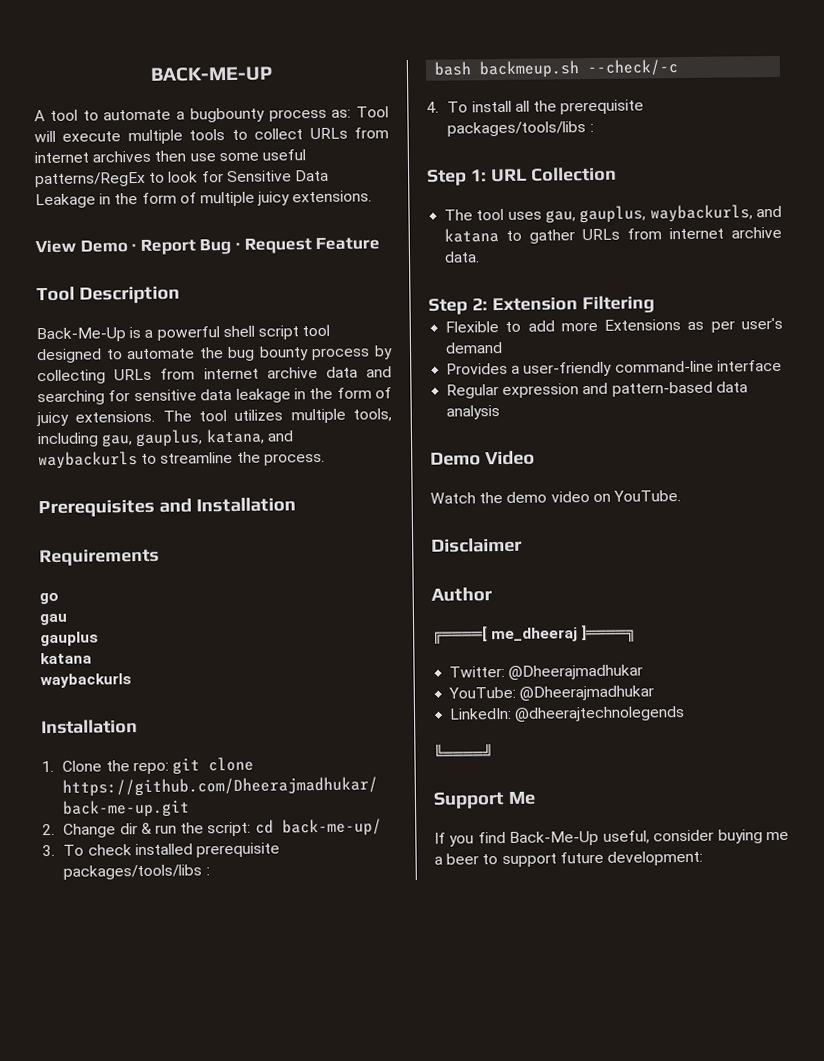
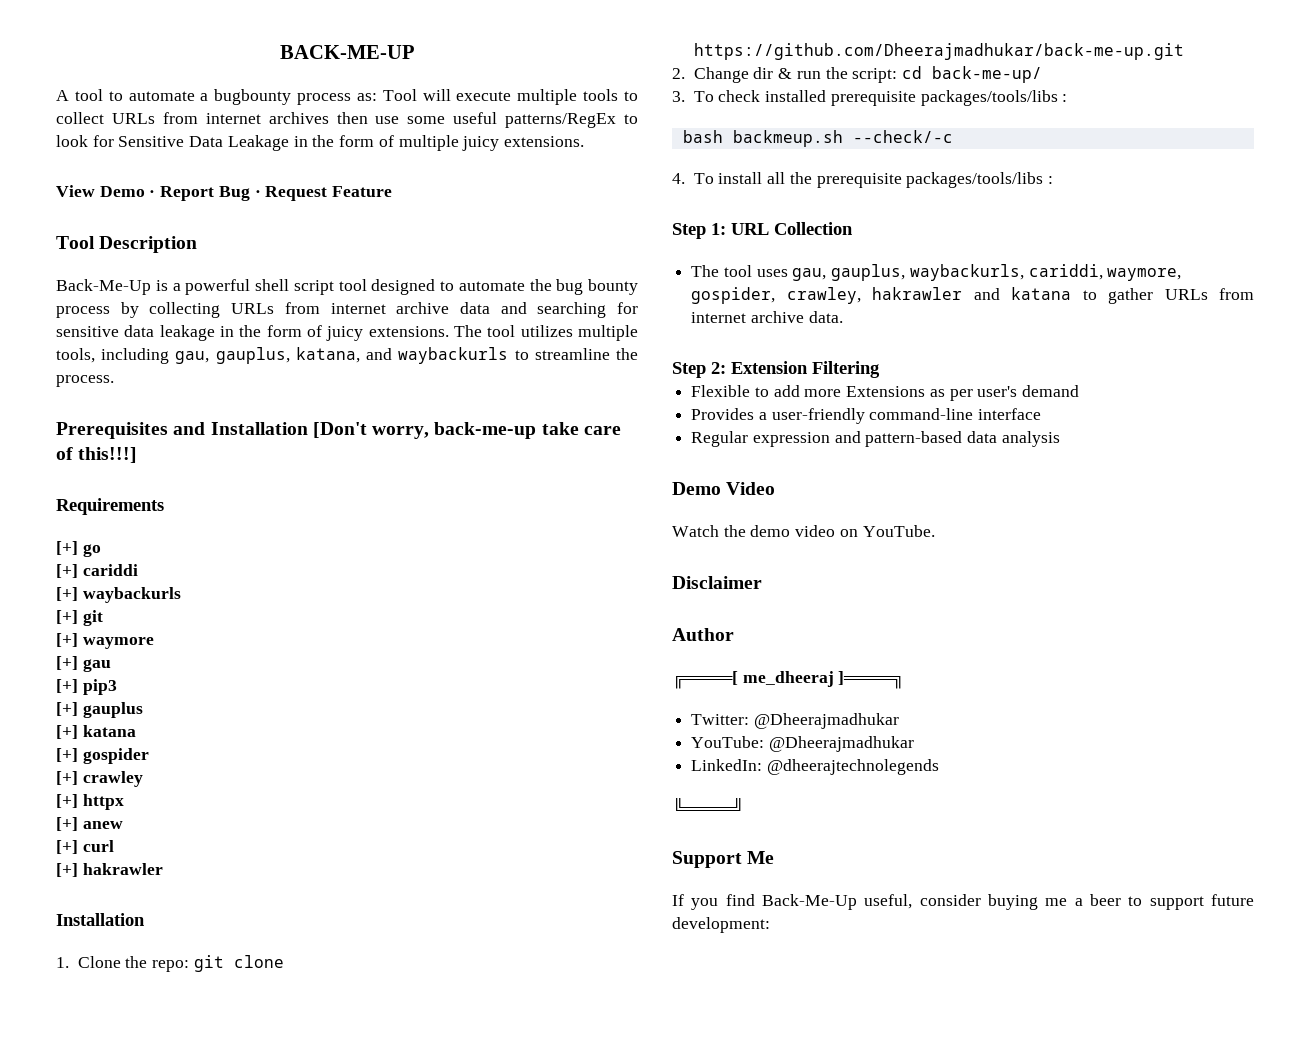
- Prerequisites and Installation
+ Prerequisites and Installation [Don't worry, back-me-up take care of this!!!]
- go
+ [+] go
- gau
- gauplus
- katana
- waybackurls
+ [+] cariddi
+ [+] waybackurls
+ [+] git
+ [+] waymore
+ [+] gau
+ [+] pip3
+ [+] gauplus
+ [+] katana
+ [+] gospider
+ [+] crawley
+ [+] httpx
+ [+] anew
+ [+] curl
+ [+] hakrawler
- The tool uses gau, gauplus, waybackurls, and katana to gather URLs from internet archive data.
+ The tool uses gau, gauplus, waybackurls, cariddi, waymore, gospider, crawley, hakrawler and katana to gather URLs from internet archive data.

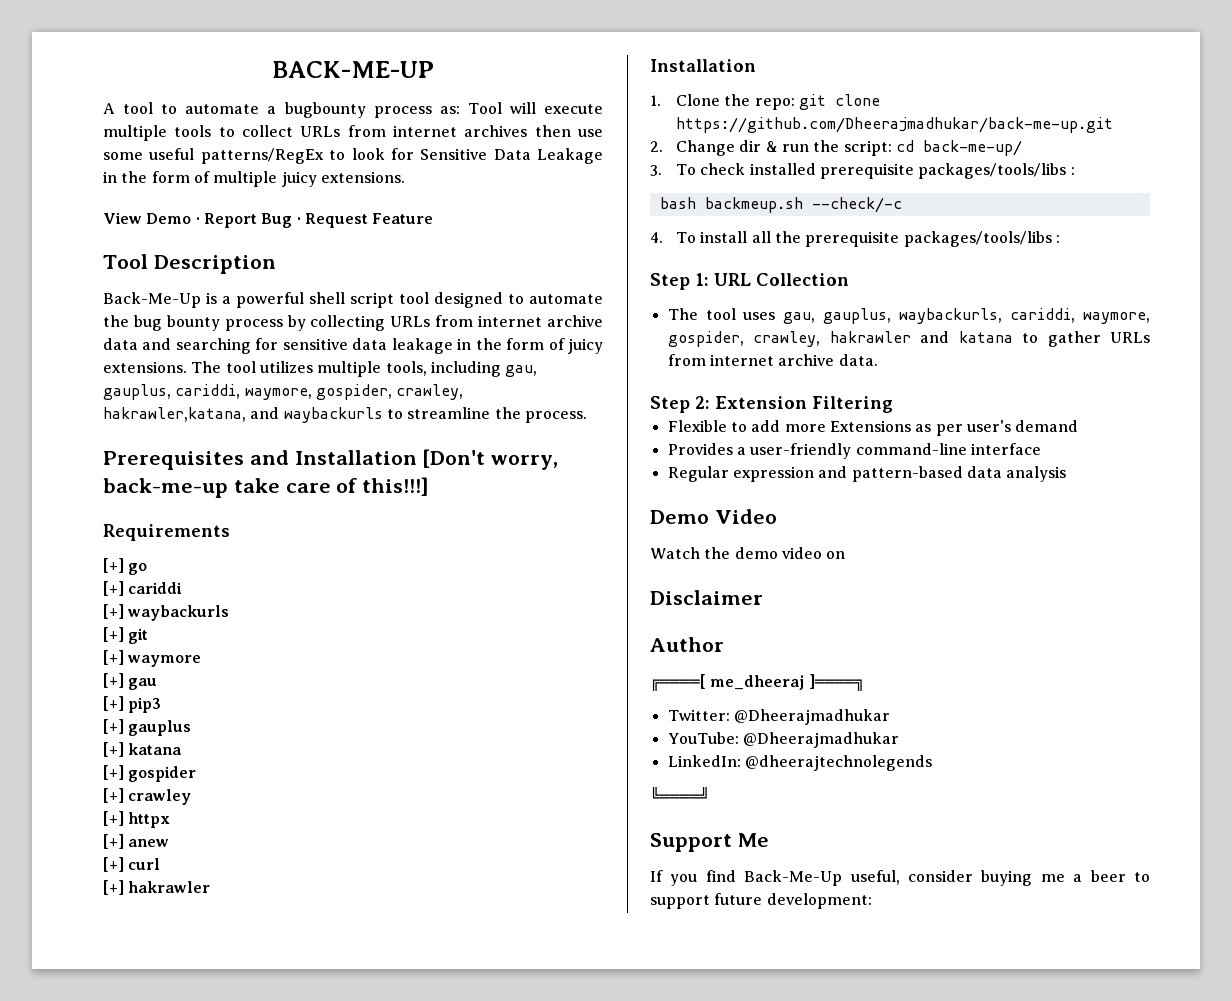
- The tool utilizes multiple tools, including gau, gauplus, katana, and waybackurls to streamline the process.
+ The tool utilizes multiple tools, including gau, gauplus, cariddi, waymore, gospider, crawley, hakrawler,katana, and waybackurls to streamline the process.
- Watch the demo video on YouTube.
+ Watch the demo video on

